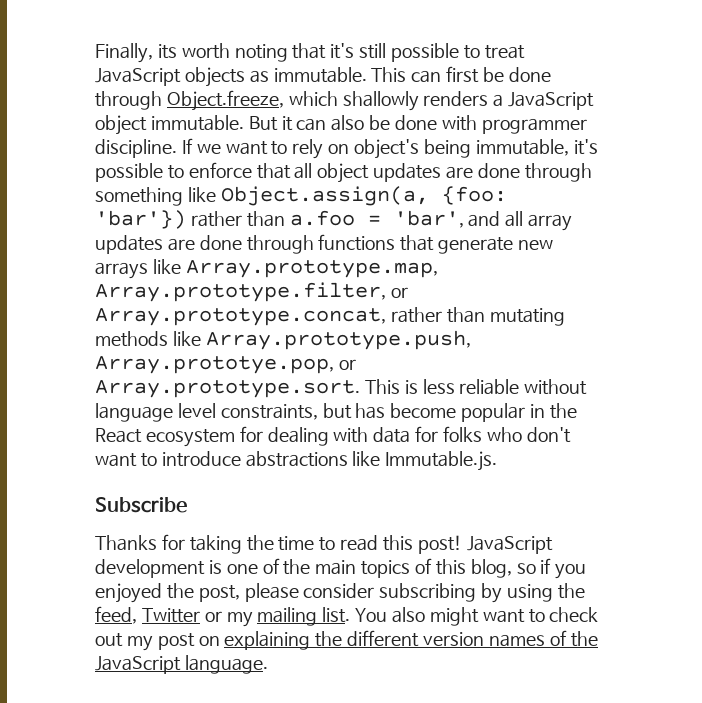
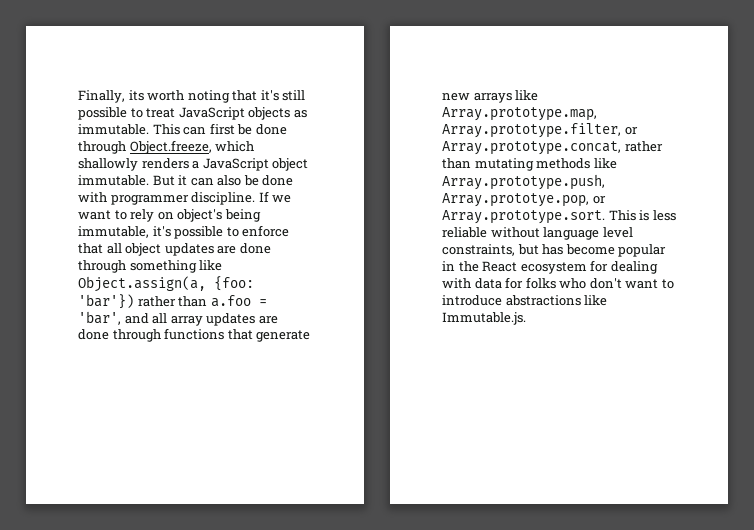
- Subscribe
- Thanks for taking the time to read this post! JavaScript development is one of the main topics of this blog, so if you enjoyed the post, please consider subscribing by using the feed, Twitter or my mailing list. You also might want to check out my post on explaining the different version names of the JavaScript language.

